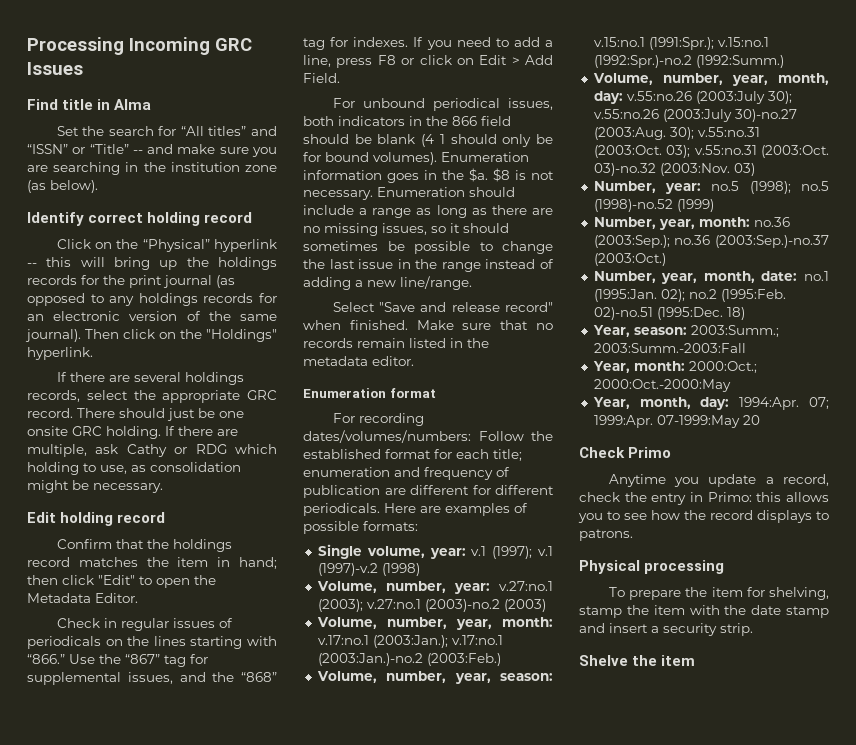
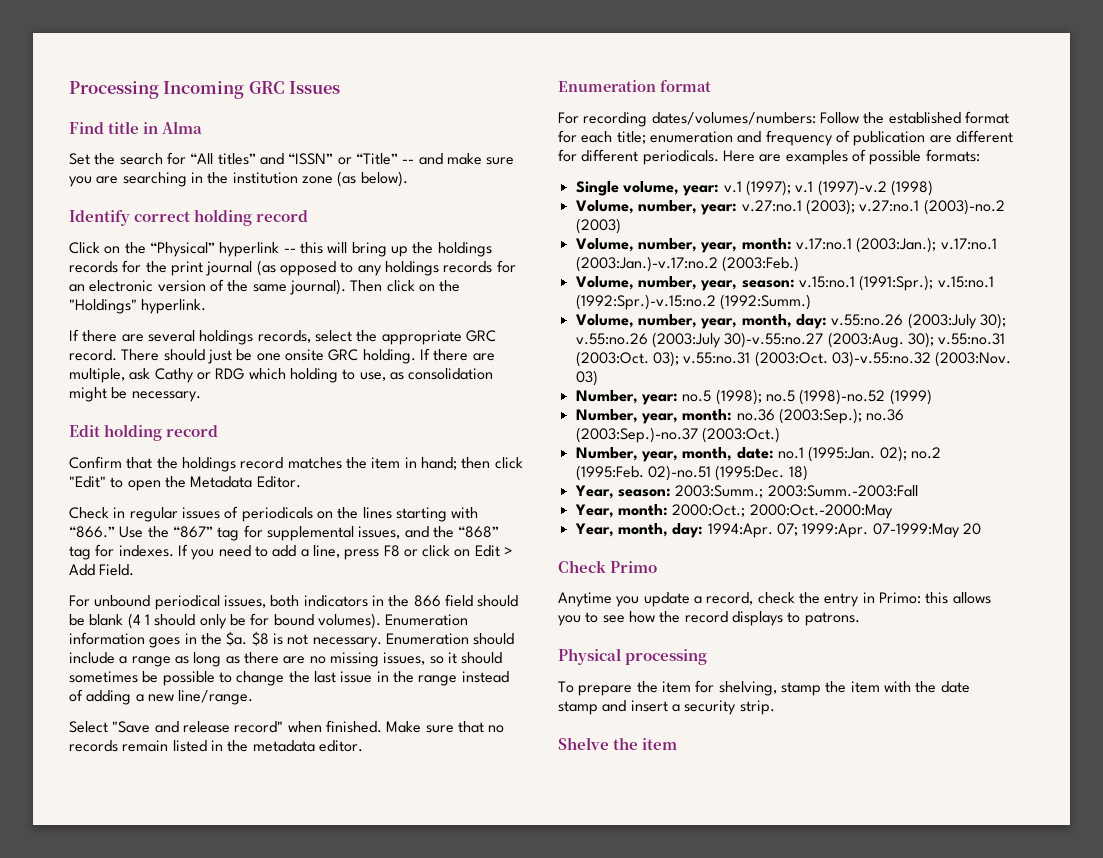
- Volume, number, year, month: v.17:no.1 (2003:Jan.); v.17:no.1 (2003:Jan.)-no.2 (2003:Feb.)
+ Volume, number, year, month: v.17:no.1 (2003:Jan.); v.17:no.1 (2003:Jan.)-v.17:no.2 (2003:Feb.)
- Volume, number, year, season: v.15:no.1 (1991:Spr.); v.15:no.1 (1992:Spr.)-no.2 (1992:Summ.)
+ Volume, number, year, season: v.15:no.1 (1991:Spr.); v.15:no.1 (1992:Spr.)-v.15:no.2 (1992:Summ.)
- Volume, number, year, month, day: v.55:no.26 (2003:July 30); v.55:no.26 (2003:July 30)-no.27 (2003:Aug.
+ Volume, number, year, month, day: v.55:no.26 (2003:July 30); v.55:no.26 (2003:July 30)-v.55:no.27 (2003:Aug.
- 03)-no.32 (2003:Nov.
+ 03)-v.55:no.32 (2003:Nov.

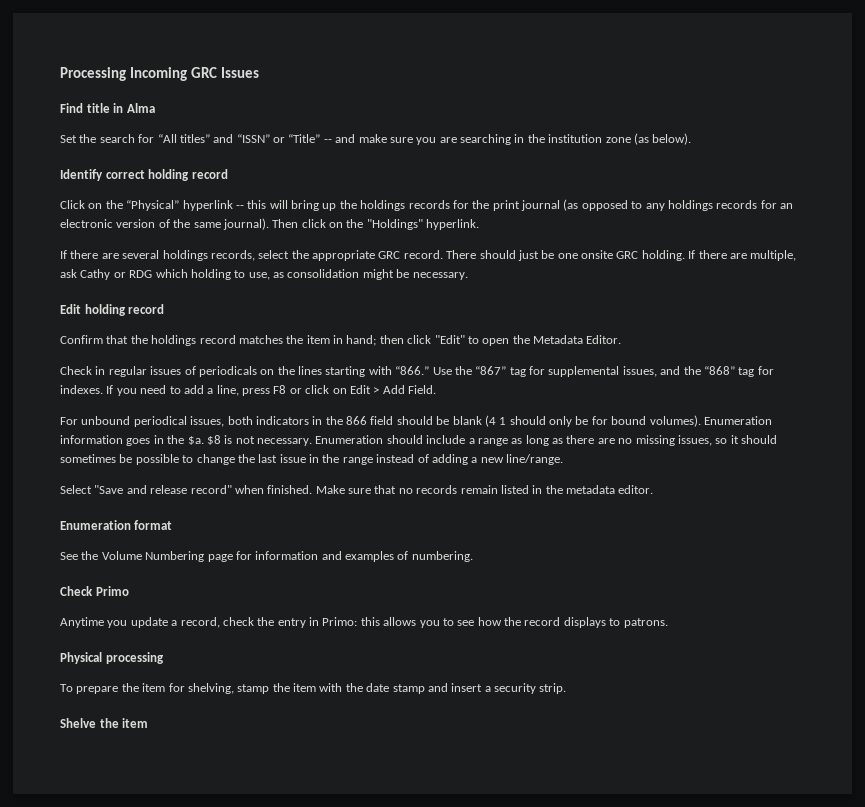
- For recording dates/volumes/numbers: Follow the established format for each title; enumeration and frequency of publication are different for different periodicals. Here are examples of possible formats:
- Single volume, year: v.1 (1997); v.1 (1997)-v.2 (1998)
- Volume, number, year: v.27:no.1 (2003); v.27:no.1 (2003)-no.2 (2003)
- Volume, number, year, month: v.17:no.1 (2003:Jan.); v.17:no.1 (2003:Jan.)-v.17:no.2 (2003:Feb.)
- Volume, number, year, season: v.15:no.1 (1991:Spr.); v.15:no.1 (1992:Spr.)-v.15:no.2 (1992:Summ.)
- Volume, number, year, month, day: v.55:no.26 (2003:July 30); v.55:no.26 (2003:July 30)-v.55:no.27 (2003:Aug. 30); v.55:no.31 (2003:Oct. 03); v.55:no.31 (2003:Oct. 03)-v.55:no.32 (2003:Nov. 03)
- Number, year: no.5 (1998); no.5 (1998)-no.52 (1999)
- Number, year, month: no.36 (2003:Sep.); no.36 (2003:Sep.)-no.37 (2003:Oct.)
- Number, year, month, date: no.1 (1995:Jan. 02); no.2 (1995:Feb. 02)-no.51 (1995:Dec. 18)
- Year, season: 2003:Summ.; 2003:Summ.-2003:Fall
- Year, month: 2000:Oct.; 2000:Oct.-2000:May
- Year, month, day: 1994:Apr. 07; 1999:Apr. 07-1999:May 20
+ See the Volume Numbering page for information and examples of numbering.

